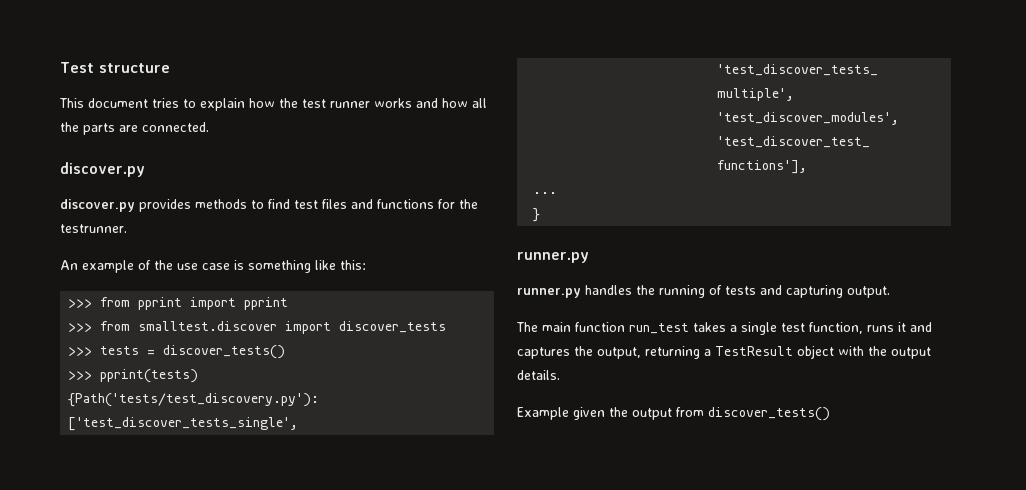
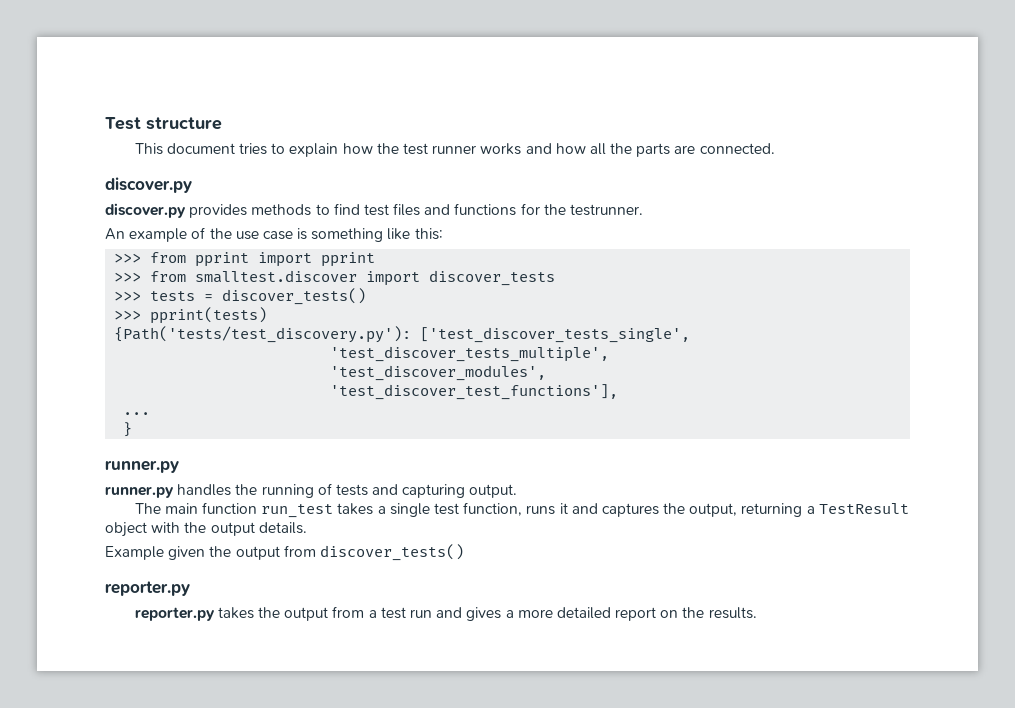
  Example given the output from discover_tests()
+ reporter.py
+ reporter.py takes the output from a test run and gives a more detailed report on the results.

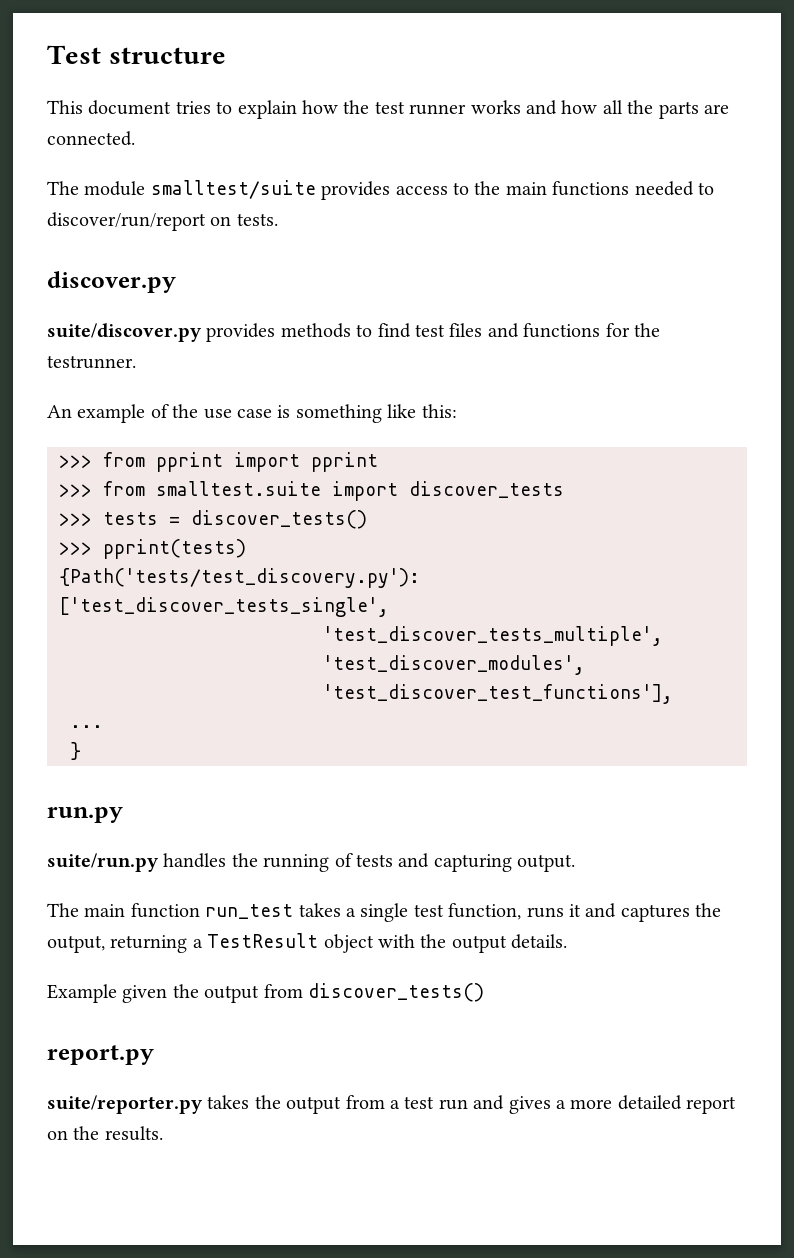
+ The module smalltest/suite provides access to the main functions needed to discover/run/report on tests.
- discover.py provides methods to find test files and functions for the testrunner.
+ suite/discover.py provides methods to find test files and functions for the testrunner.
- >>> from smalltest.discover import discover_tests
+ >>> from smalltest.suite import discover_tests
  }
- runner.py
- runner.py handles the running of tests and capturing output.
+ run.py
+ suite/run.py handles the running of tests and capturing output.
  Example given the output from discover_tests()
- reporter.py
- reporter.py takes the output from a test run and gives a more detailed report on the results.
+ report.py
+ suite/reporter.py takes the output from a test run and gives a more detailed report on the results.

